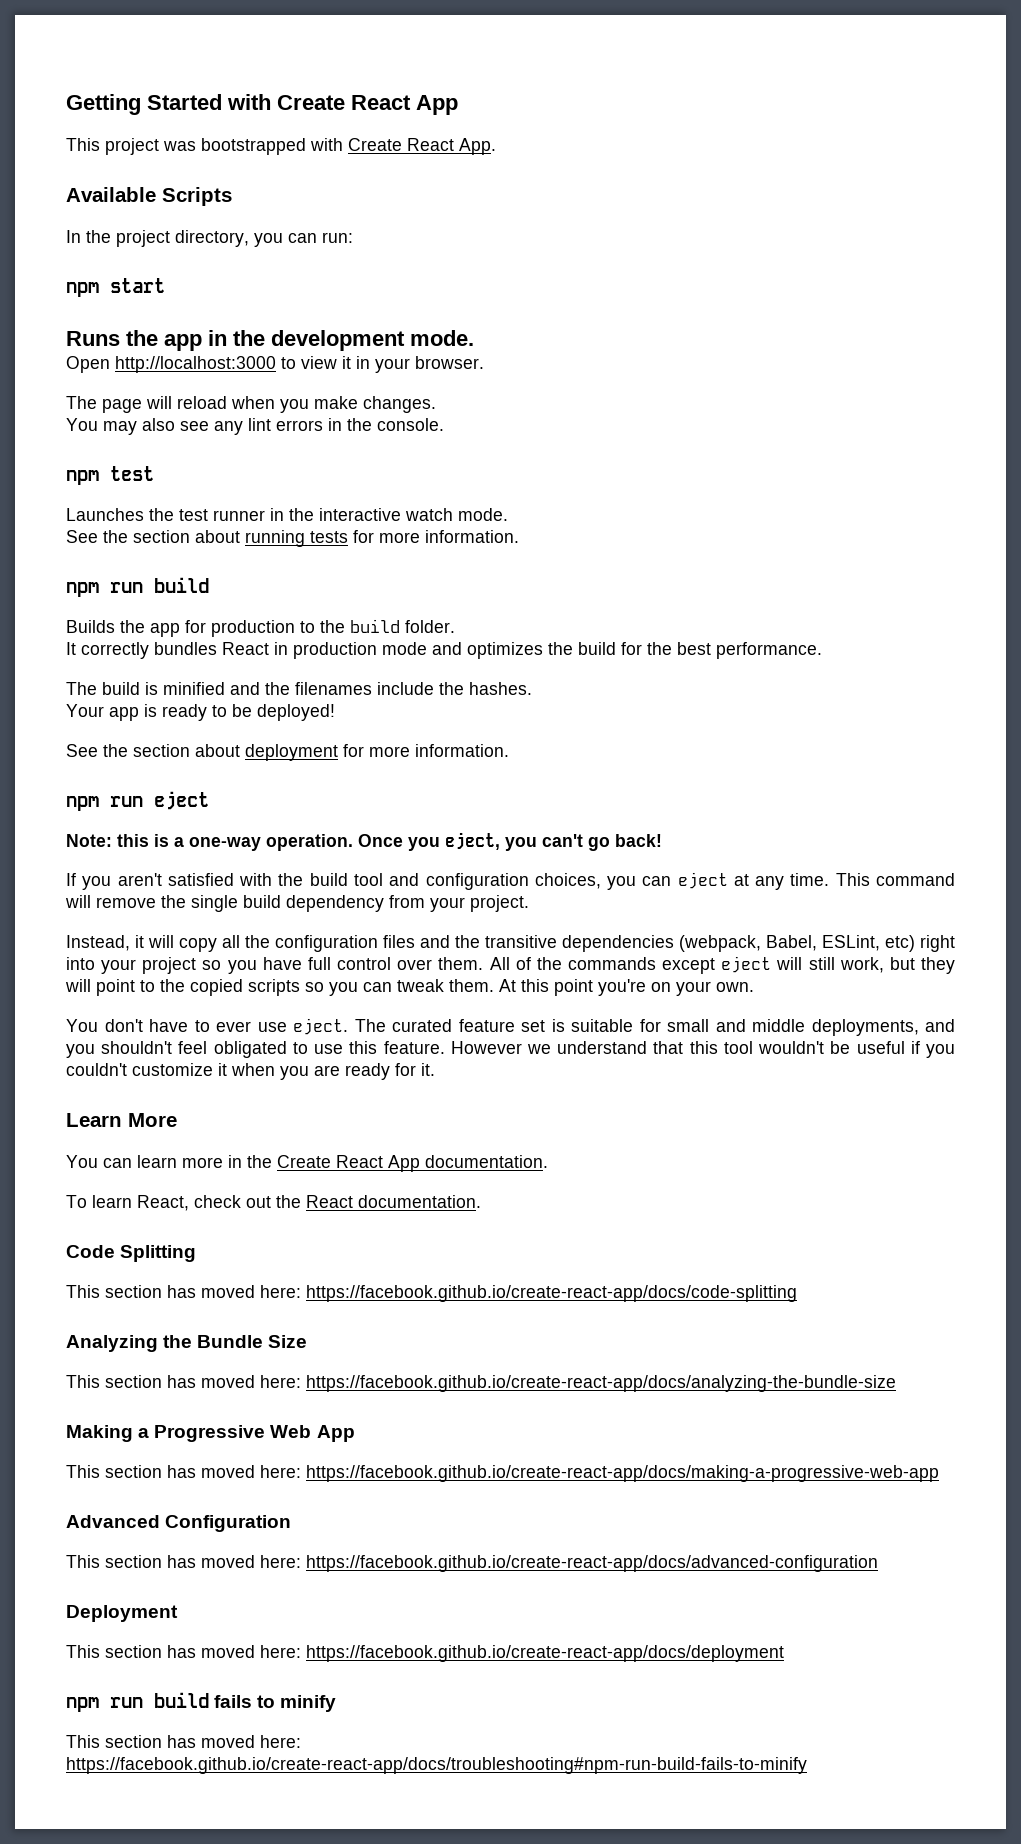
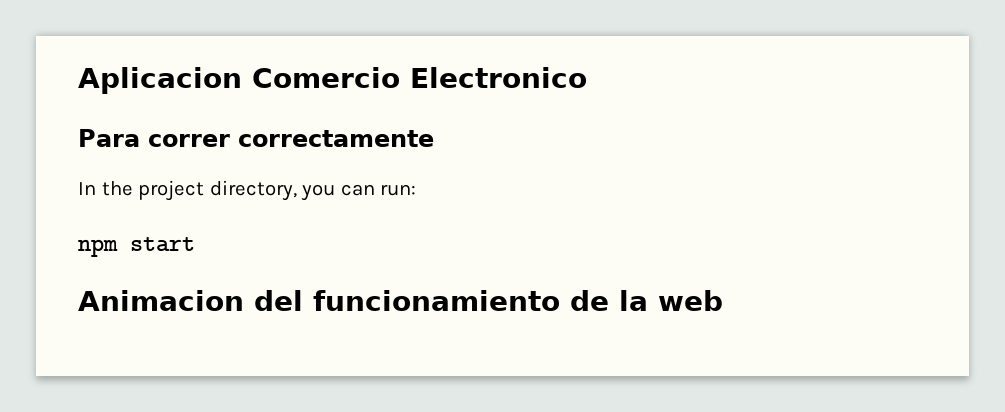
- Getting Started with Create React App
- This project was bootstrapped with Create React App.
- Available Scripts
+ Aplicacion Comercio Electronico
+ Para correr correctamente
- Runs the app in the development mode.
- Open http://localhost:3000 to view it in your browser.
- The page will reload when you make changes.
- You may also see any lint errors in the console.
- npm test
- Launches the test runner in the interactive watch mode.
- See the section about running tests for more information.
- npm run build
- Builds the app for production to the build folder.
- It correctly bundles React in production mode and optimizes the build for the best performance.
- The build is minified and the filenames include the hashes.
- Your app is ready to be deployed!
- See the section about deployment for more information.
- npm run eject
- Note: this is a one-way operation. Once you eject, you can't go back!
- If you aren't satisfied with the build tool and configuration choices, you can eject at any time. This command will remove the single build dependency from your project.
- Instead, it will copy all the configuration files and the transitive dependencies (webpack, Babel, ESLint, etc) right into your project so you have full control over them. All of the commands except eject will still work, but they will point to the copied scripts so you can tweak them. At this point you're on your own.
- You don't have to ever use eject. The curated feature set is suitable for small and middle deployments, and you shouldn't feel obligated to use this feature. However we understand that this tool wouldn't be useful if you couldn't customize it when you are ready for it.
- Learn More
- You can learn more in the Create React App documentation.
- To learn React, check out the React documentation.
- Code Splitting
- This section has moved here: https://facebook.github.io/create-react-app/docs/code-splitting
- Analyzing the Bundle Size
- This section has moved here: https://facebook.github.io/create-react-app/docs/analyzing-the-bundle-size
- Making a Progressive Web App
- This section has moved here: https://facebook.github.io/create-react-app/docs/making-a-progressive-web-app
- Advanced Configuration
- This section has moved here: https://facebook.github.io/create-react-app/docs/advanced-configuration
- Deployment
- This section has moved here: https://facebook.github.io/create-react-app/docs/deployment
- npm run build fails to minify
- This section has moved here: https://facebook.github.io/create-react-app/docs/troubleshooting#npm-run-build-fails-to-minify
+ Animacion del funcionamiento de la web

